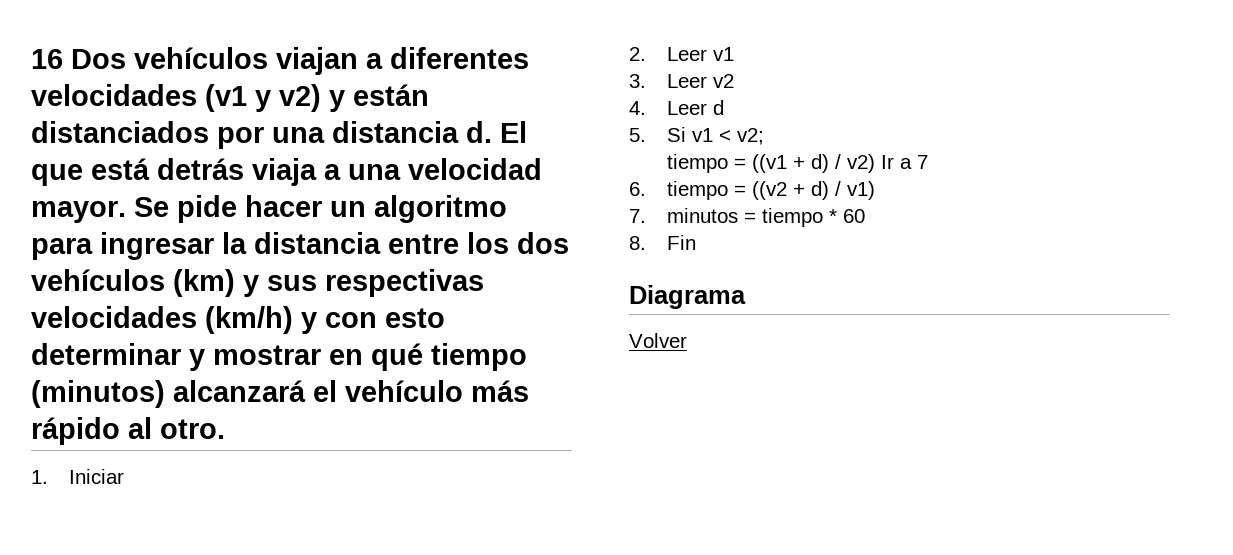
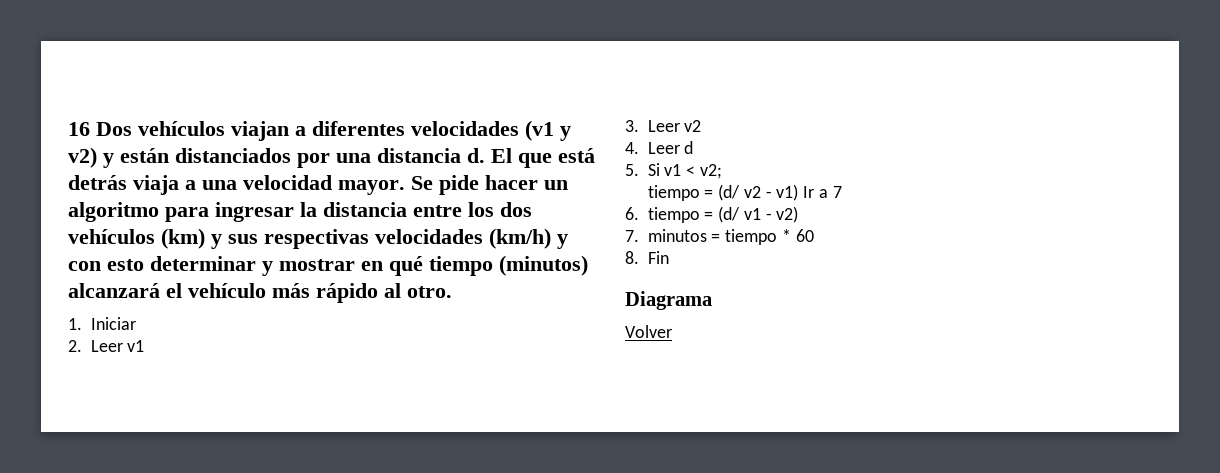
- tiempo = ((v1 + d) / v2) Ir a 7
+ tiempo = (d/ v2 - v1) Ir a 7
- 6. tiempo = ((v2 + d) / v1)
+ 6. tiempo = (d/ v1 - v2)

